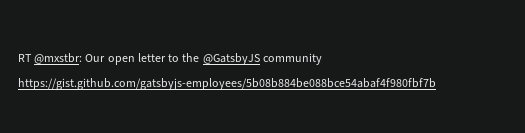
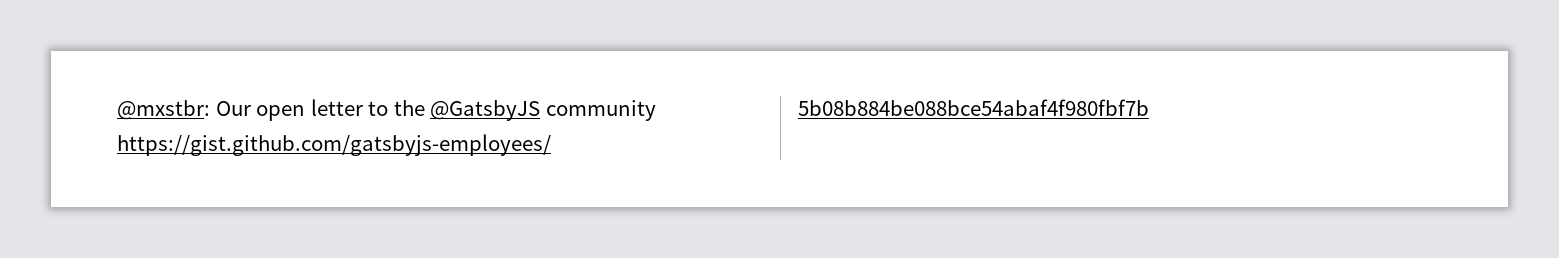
- RT @mxstbr: Our open letter to the @GatsbyJS community
+ @mxstbr: Our open letter to the @GatsbyJS community

